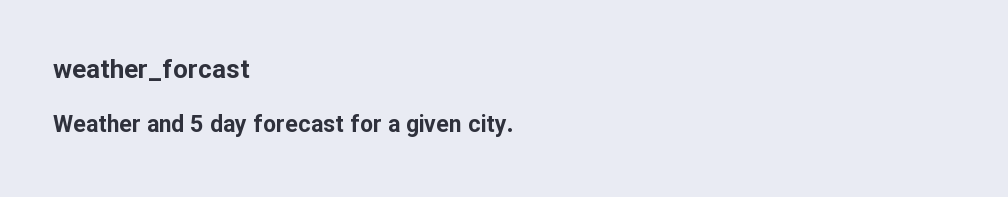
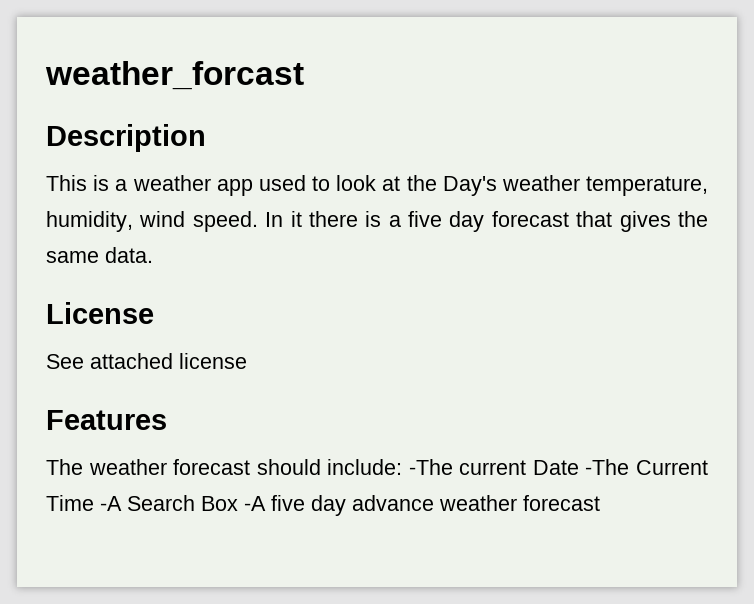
- Weather and 5 day forecast for a given city.
+ Description
+ This is a weather app used to look at the Day's weather temperature, humidity, wind speed. In it there is a five day forecast that gives the same data.
+ License
+ See attached license
+ Features
+ The weather forecast should include: -The current Date -The Current Time -A Search Box -A five day advance weather forecast

